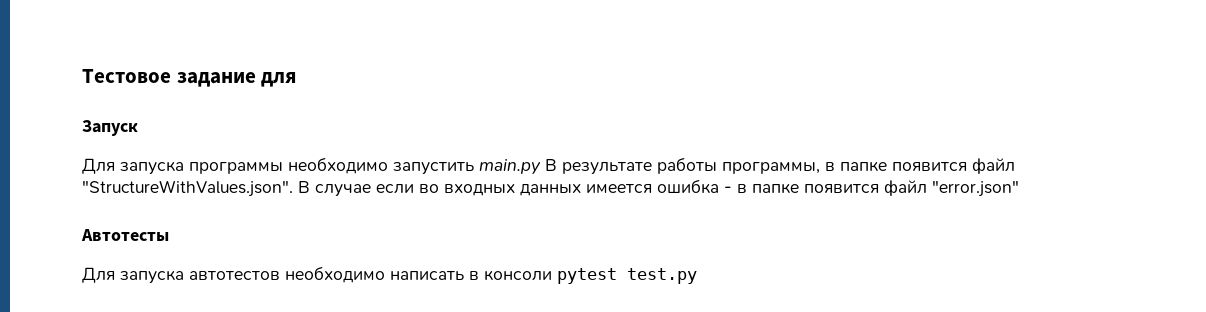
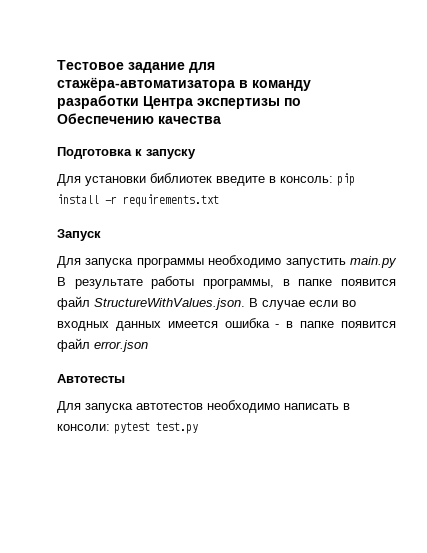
- Тестовое задание для
+ Тестовое задание для стажёра-автоматизатора в команду разработки Центра экспертизы по Обеспечению качества
+ Подготовка к запуску
+ Для установки библиотек введите в консоль: pip install -r requirements.txt
- Для запуска программы необходимо запустить main.py В результате работы программы, в папке появится файл "StructureWithValues.json". В случае если во входных данных имеется ошибка - в папке появится файл "error.json"
+ Для запуска программы необходимо запустить main.py В результате работы программы, в папке появится файл StructureWithValues.json. В случае если во входных данных имеется ошибка - в папке появится файл error.json
- Для запуска автотестов необходимо написать в консоли pytest test.py
+ Для запуска автотестов необходимо написать в консоли: pytest test.py

